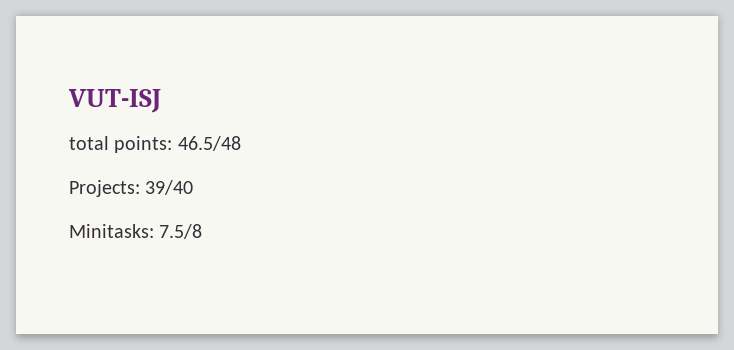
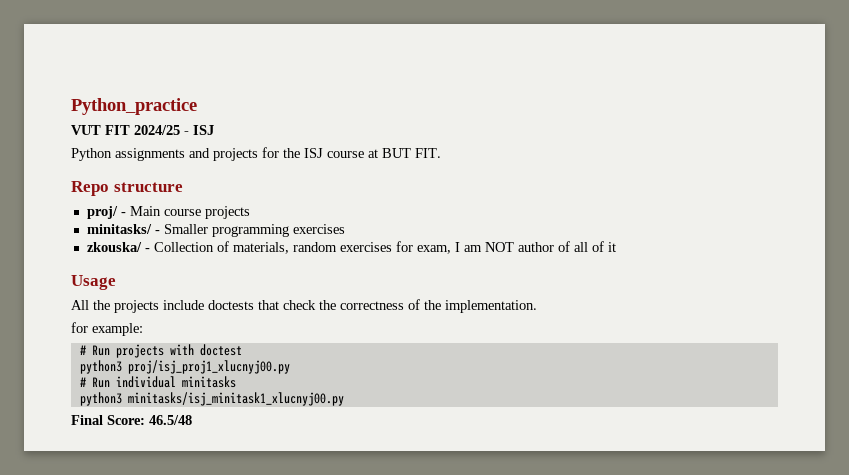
- VUT-ISJ
- total points: 46.5/48
- Projects: 39/40
- Minitasks: 7.5/8
+ Python_practice
+ VUT FIT 2024/25 - ISJ
+ Python assignments and projects for the ISJ course at BUT FIT.
+ Repo structure
+ proj/ - Main course projects
+ minitasks/ - Smaller programming exercises
+ zkouska/ - Collection of materials, random exercises for exam, I am NOT author of all of it
+ Usage
+ All the projects include doctests that check the correctness of the implementation.
+ for example:
+ # Run projects with doctest
+ python3 proj/isj_proj1_xlucnyj00.py
+ # Run individual minitasks
+ python3 minitasks/isj_minitask1_xlucnyj00.py
+ Final Score: 46.5/48

